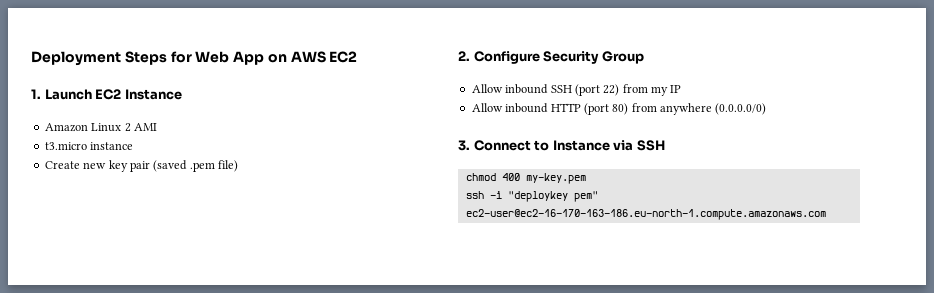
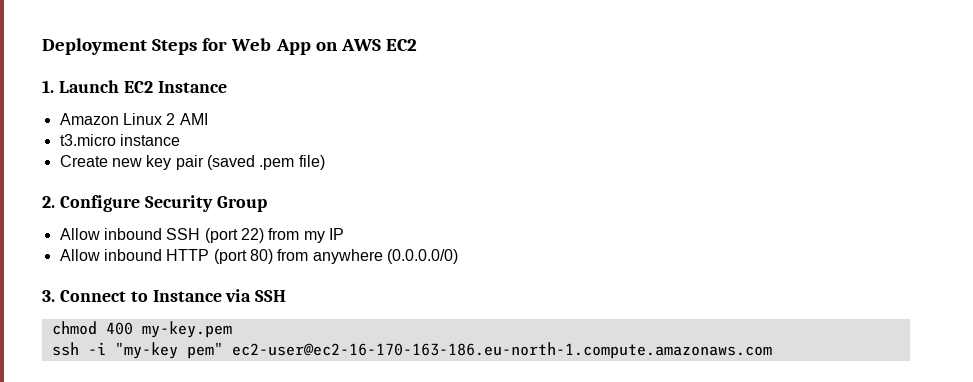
- ssh -i "deploykey pem" ec2-user@ec2-16-170-163-186.eu-north-1.compute.amazonaws.com
+ ssh -i "my-key pem" ec2-user@ec2-16-170-163-186.eu-north-1.compute.amazonaws.com

